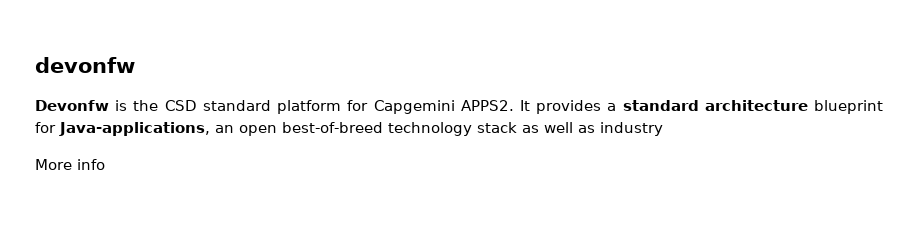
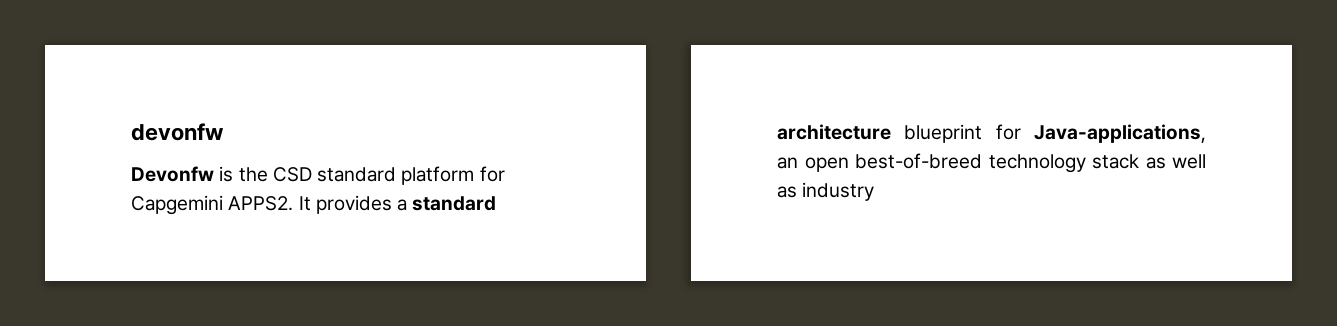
- More info

